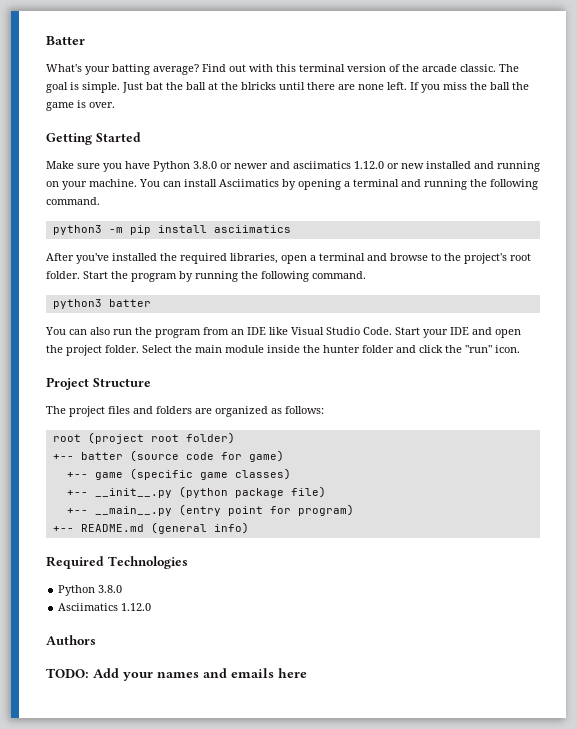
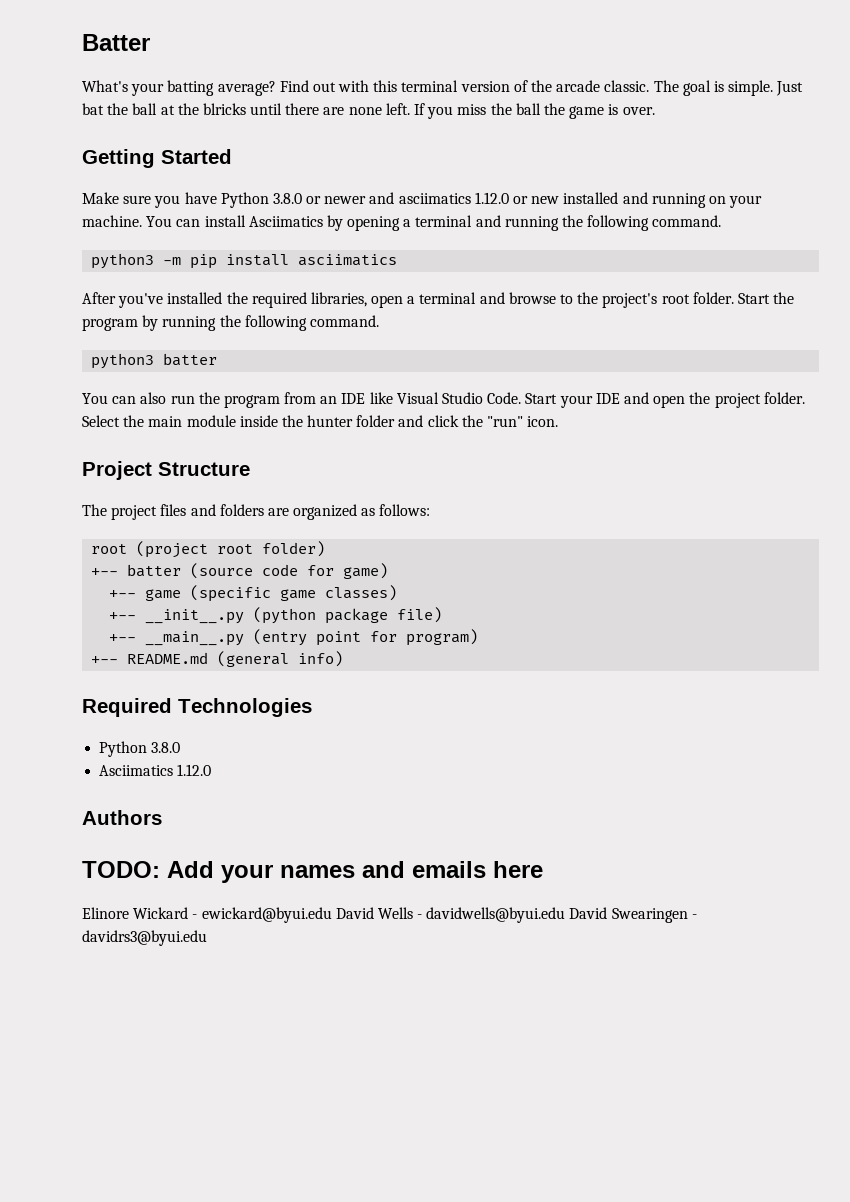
+ Elinore Wickard - ewickard@byui.edu David Wells - davidwells@byui.edu David Swearingen - davidrs3@byui.edu

